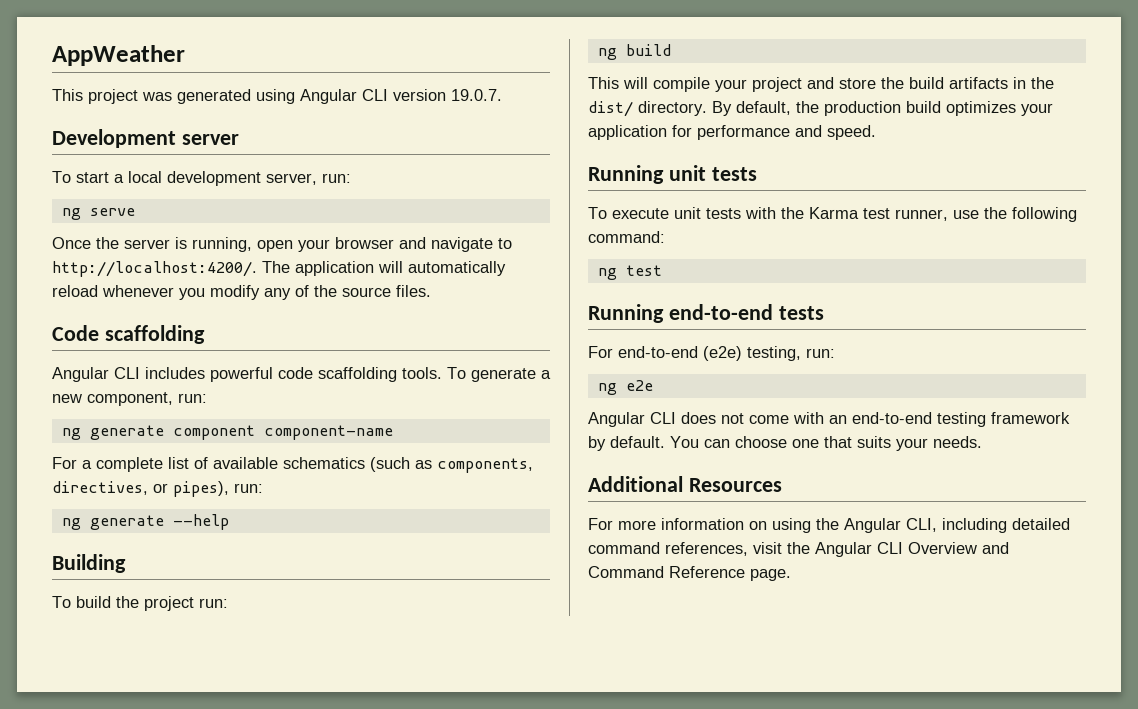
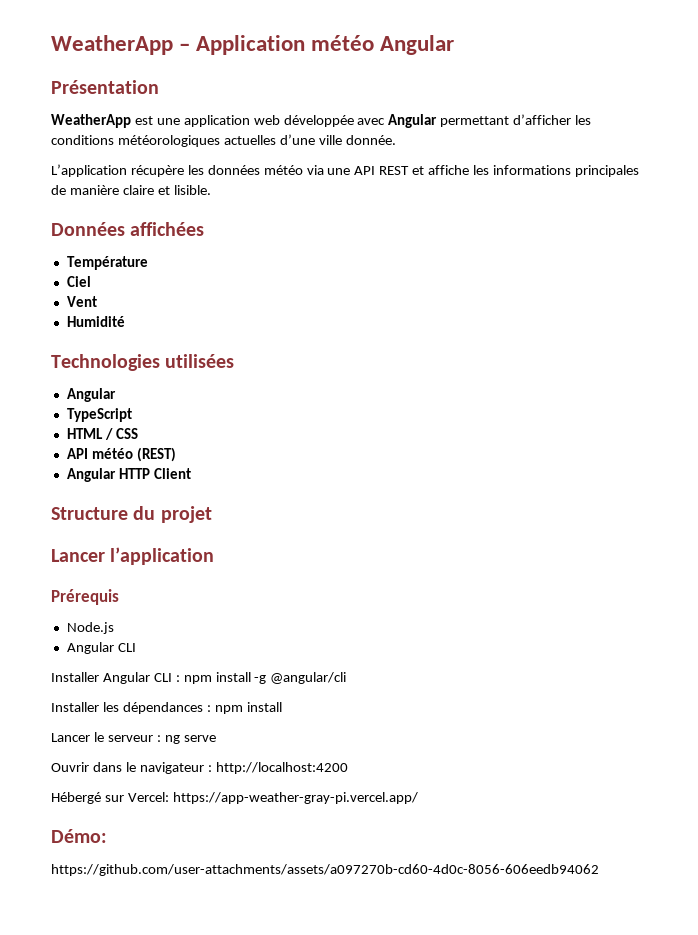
- AppWeather
- This project was generated using Angular CLI version 19.0.7.
- Development server
- To start a local development server, run:
- ng serve
- Once the server is running, open your browser and navigate to http://localhost:4200/. The application will automatically reload whenever you modify any of the source files.
- Code scaffolding
- Angular CLI includes powerful code scaffolding tools. To generate a new component, run:
- ng generate component component-name
- For a complete list of available schematics (such as components, directives, or pipes), run:
- ng generate --help
- Building
- To build the project run:
- ng build
- This will compile your project and store the build artifacts in the dist/ directory. By default, the production build optimizes your application for performance and speed.
- Running unit tests
- To execute unit tests with the Karma test runner, use the following command:
- ng test
- Running end-to-end tests
- For end-to-end (e2e) testing, run:
- ng e2e
- Angular CLI does not come with an end-to-end testing framework by default. You can choose one that suits your needs.
- Additional Resources
- For more information on using the Angular CLI, including detailed command references, visit the Angular CLI Overview and Command Reference page.
+ WeatherApp – Application météo Angular
+ Présentation
+ WeatherApp est une application web développée avec Angular permettant d’afficher les conditions météorologiques actuelles d’une ville donnée.
+ L’application récupère les données météo via une API REST et affiche les informations principales de manière claire et lisible.
+ Données affichées
+ Température
+ Ciel
+ Vent
+ Humidité
+ Technologies utilisées
+ Angular
+ TypeScript
+ HTML / CSS
+ API météo (REST)
+ Angular HTTP Client
+ Structure du projet
+ Lancer l’application
+ Prérequis
+ Node.js
+ Angular CLI
+ Installer Angular CLI : npm install -g @angular/cli
+ Installer les dépendances : npm install
+ Lancer le serveur : ng serve
+ Ouvrir dans le navigateur : http://localhost:4200
+ Hébergé sur Vercel: https://app-weather-gray-pi.vercel.app/
+ Démo:
+ https://github.com/user-attachments/assets/a097270b-cd60-4d0c-8056-606eedb94062

